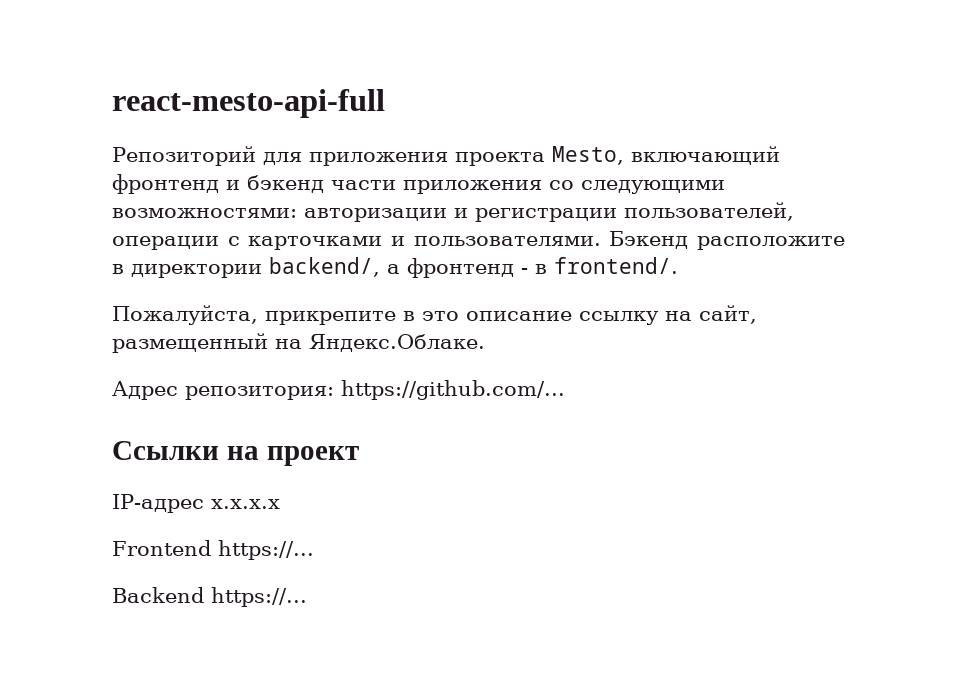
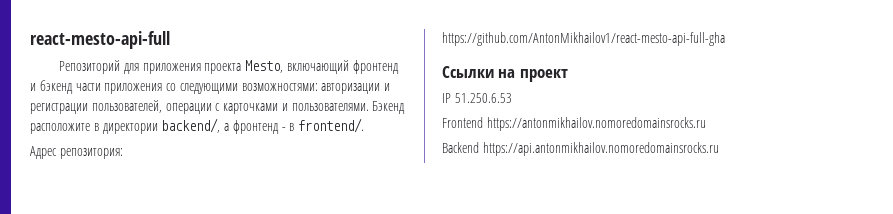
- Пожалуйста, прикрепите в это описание ссылку на сайт, размещенный на Яндекс.Облаке.
- Адрес репозитория: https://github.com/...
+ Адрес репозитория: https://github.com/AntonMikhailov1/react-mesto-api-full-gha
- IP-адрес x.x.x.x
+ IP 51.250.6.53
- Frontend https://...
+ Frontend https://antonmikhailov.nomoredomainsrocks.ru
- Backend https://...
+ Backend https://api.antonmikhailov.nomoredomainsrocks.ru

